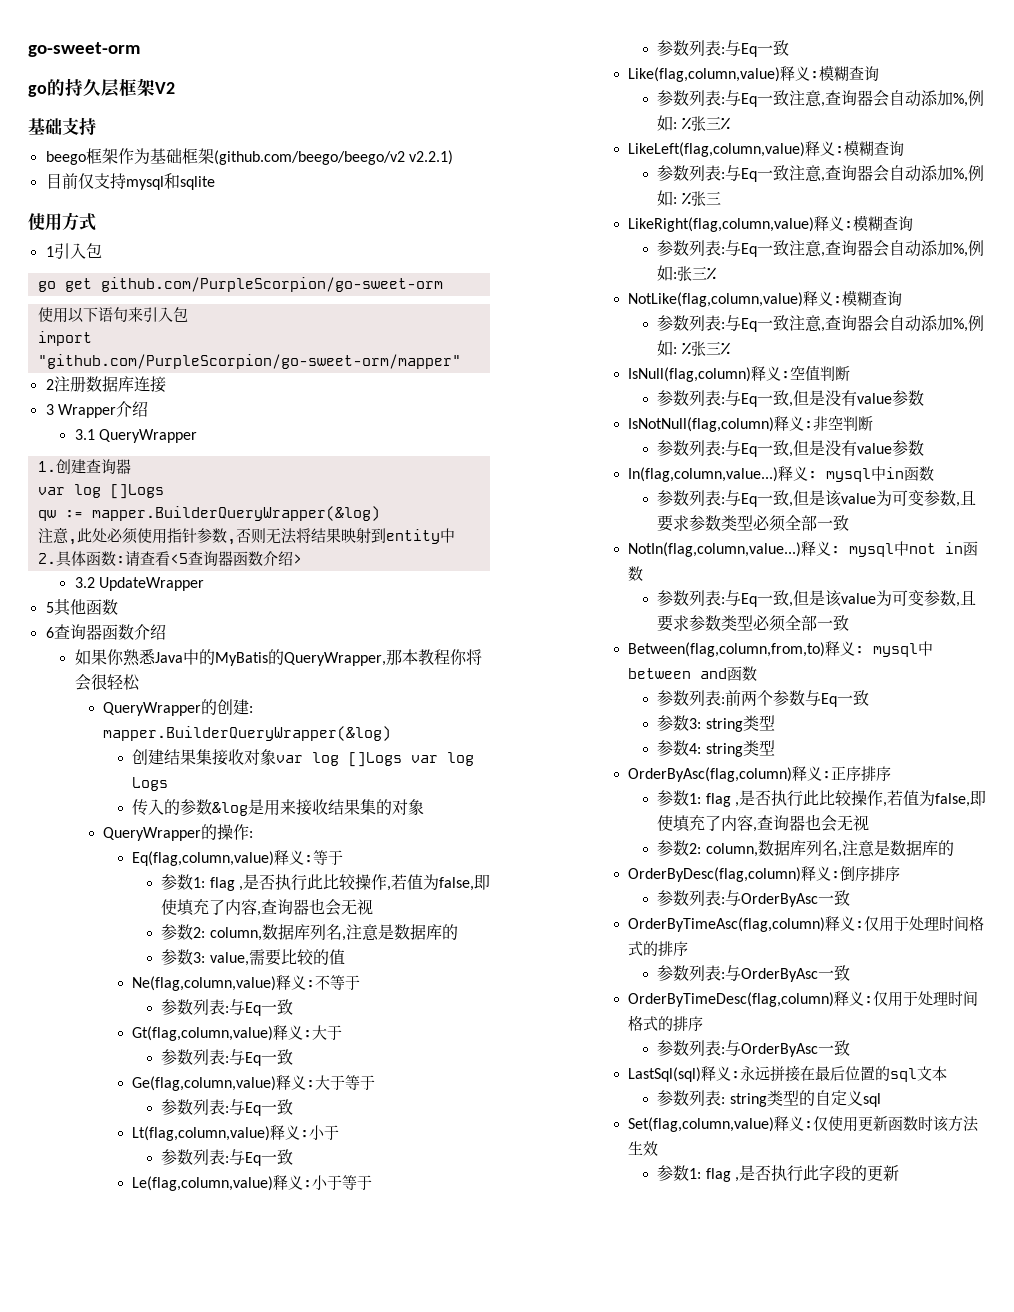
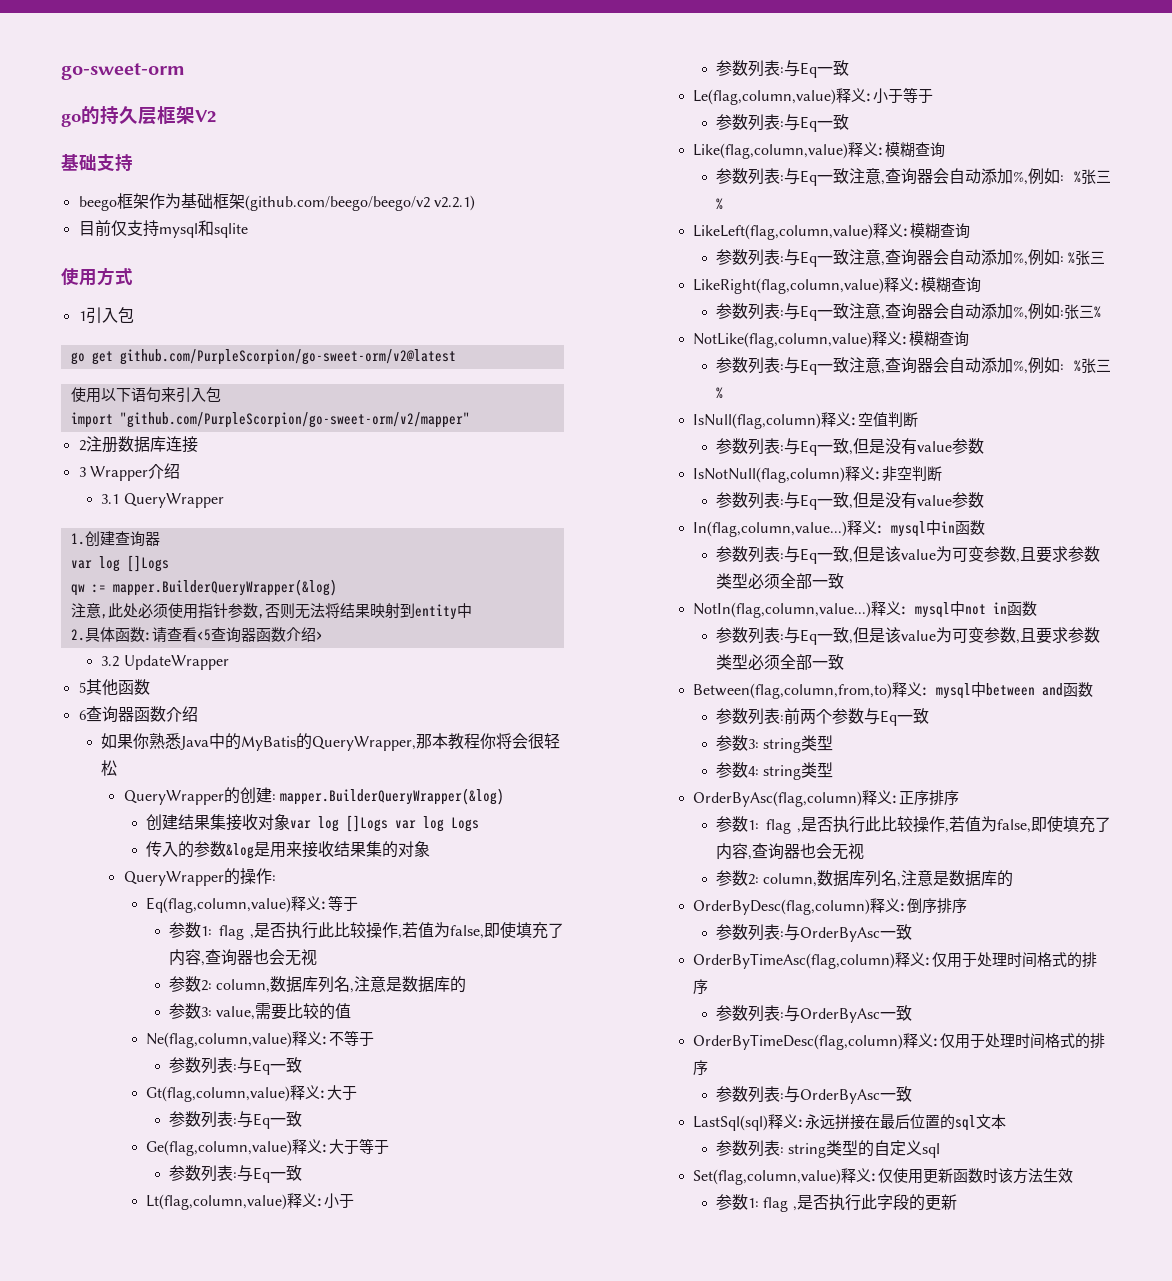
- go get github.com/PurpleScorpion/go-sweet-orm
+ go get github.com/PurpleScorpion/go-sweet-orm/v2@latest
- import "github.com/PurpleScorpion/go-sweet-orm/mapper"
+ import "github.com/PurpleScorpion/go-sweet-orm/v2/mapper"

